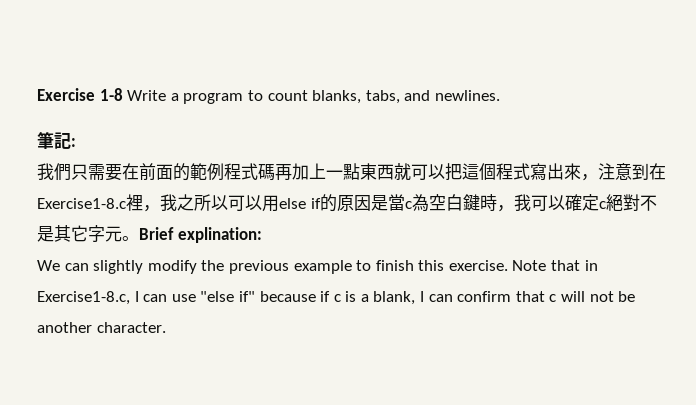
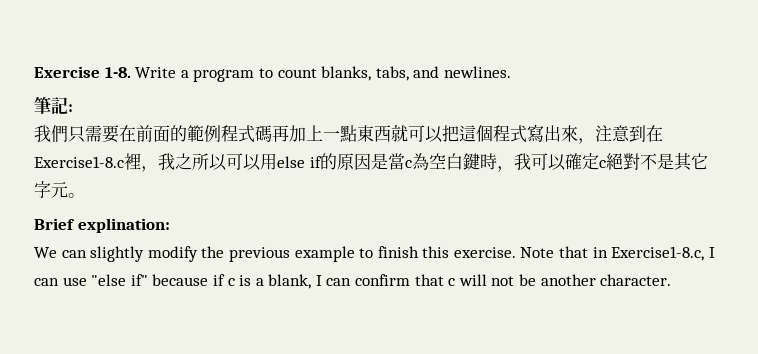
- Exercise 1-8 Write a program to count blanks, tabs, and newlines.
+ Exercise 1-8. Write a program to count blanks, tabs, and newlines.
- 我們只需要在前面的範例程式碼再加上一點東西就可以把這個程式寫出來，注意到在Exercise1-8.c裡，我之所以可以用else if的原因是當c為空白鍵時，我可以確定c絕對不是其它字元。Brief explination:
+ 我們只需要在前面的範例程式碼再加上一點東西就可以把這個程式寫出來，注意到在Exercise1-8.c裡，我之所以可以用else if的原因是當c為空白鍵時，我可以確定c絕對不是其它字元。
+ Brief explination:

